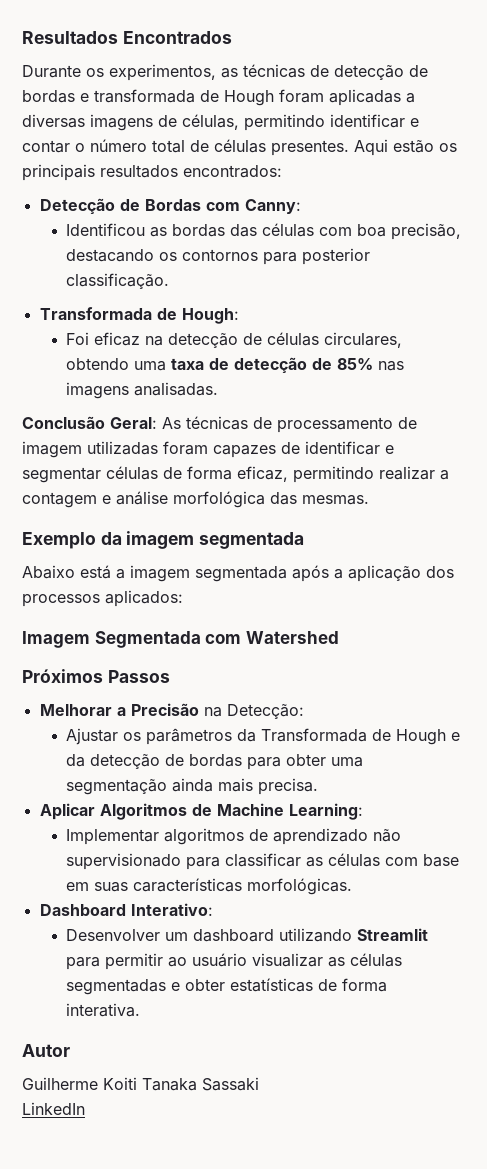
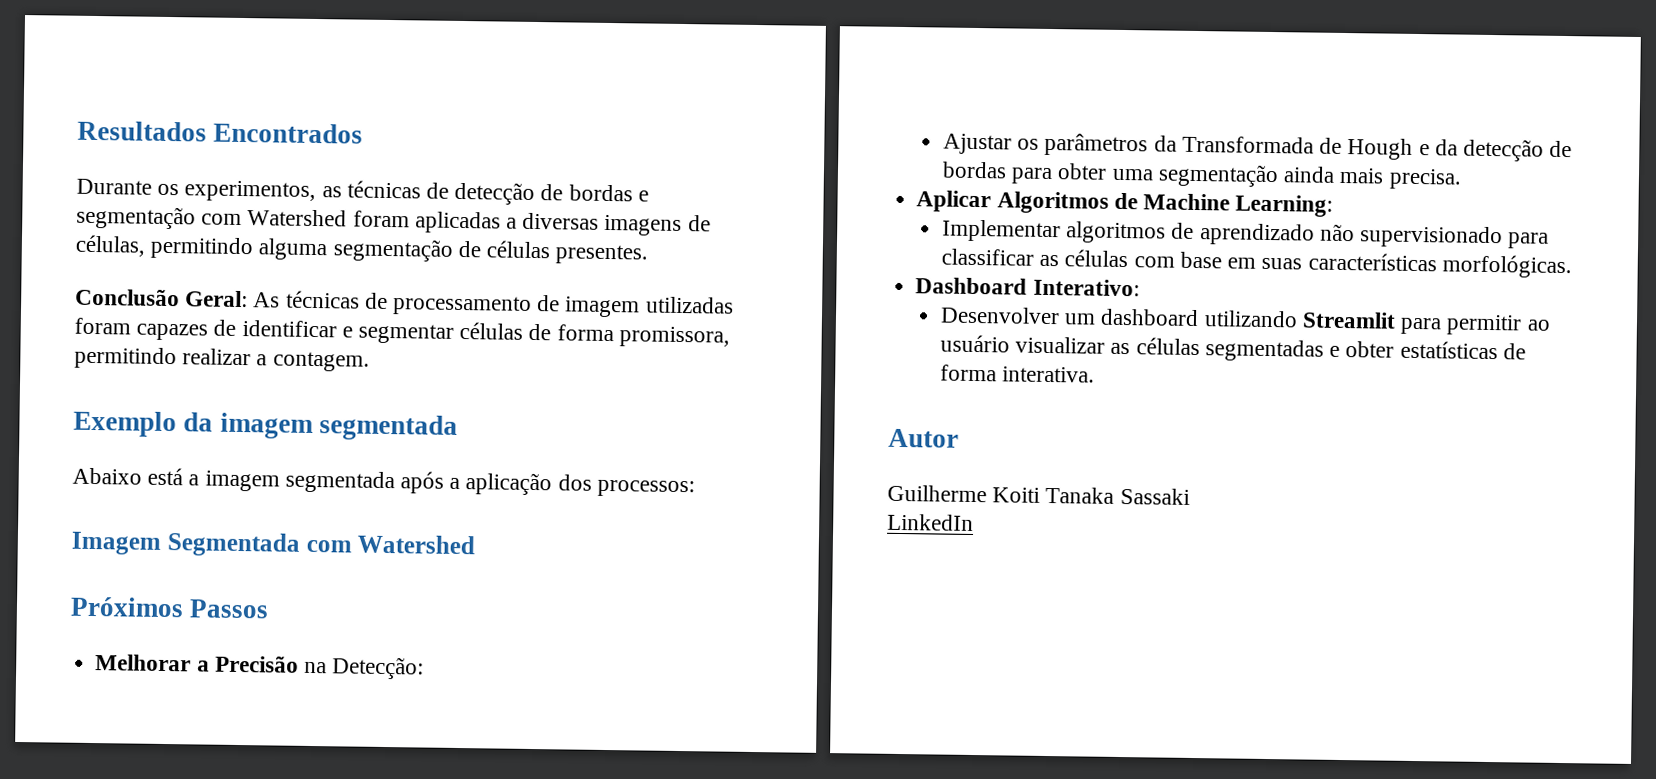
- Durante os experimentos, as técnicas de detecção de bordas e transformada de Hough foram aplicadas a diversas imagens de células, permitindo identificar e contar o número total de células presentes. Aqui estão os principais resultados encontrados:
- Detecção de Bordas com Canny:
- Identificou as bordas das células com boa precisão, destacando os contornos para posterior classificação.
- Transformada de Hough:
- Foi eficaz na detecção de células circulares, obtendo uma taxa de detecção de 85% nas imagens analisadas.
+ Durante os experimentos, as técnicas de detecção de bordas e segmentação com Watershed foram aplicadas a diversas imagens de células, permitindo alguma segmentação de células presentes.
- Conclusão Geral: As técnicas de processamento de imagem utilizadas foram capazes de identificar e segmentar células de forma eficaz, permitindo realizar a contagem e análise morfológica das mesmas.
+ Conclusão Geral: As técnicas de processamento de imagem utilizadas foram capazes de identificar e segmentar células de forma promissora, permitindo realizar a contagem.
- Abaixo está a imagem segmentada após a aplicação dos processos aplicados:
+ Abaixo está a imagem segmentada após a aplicação dos processos:

